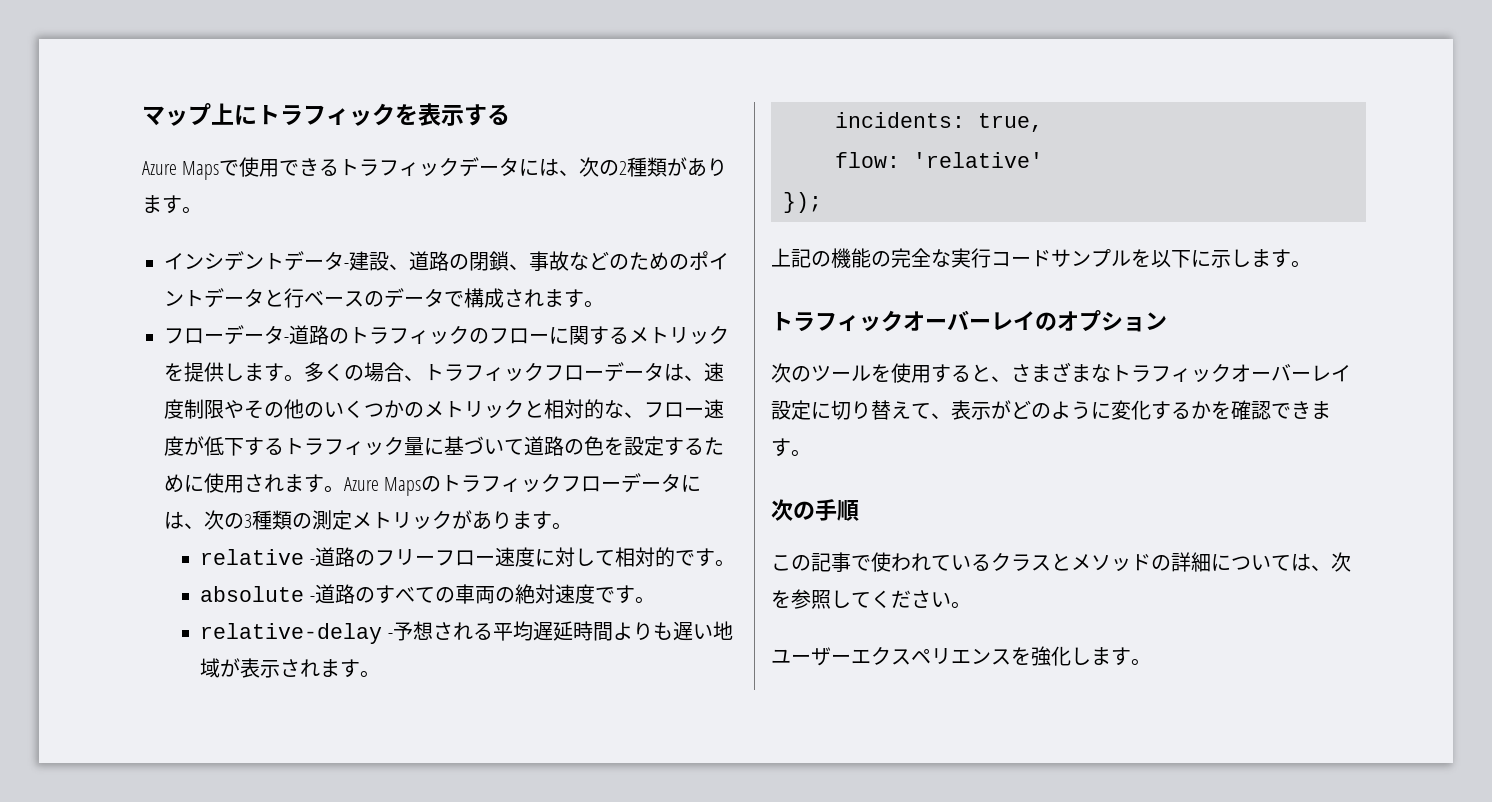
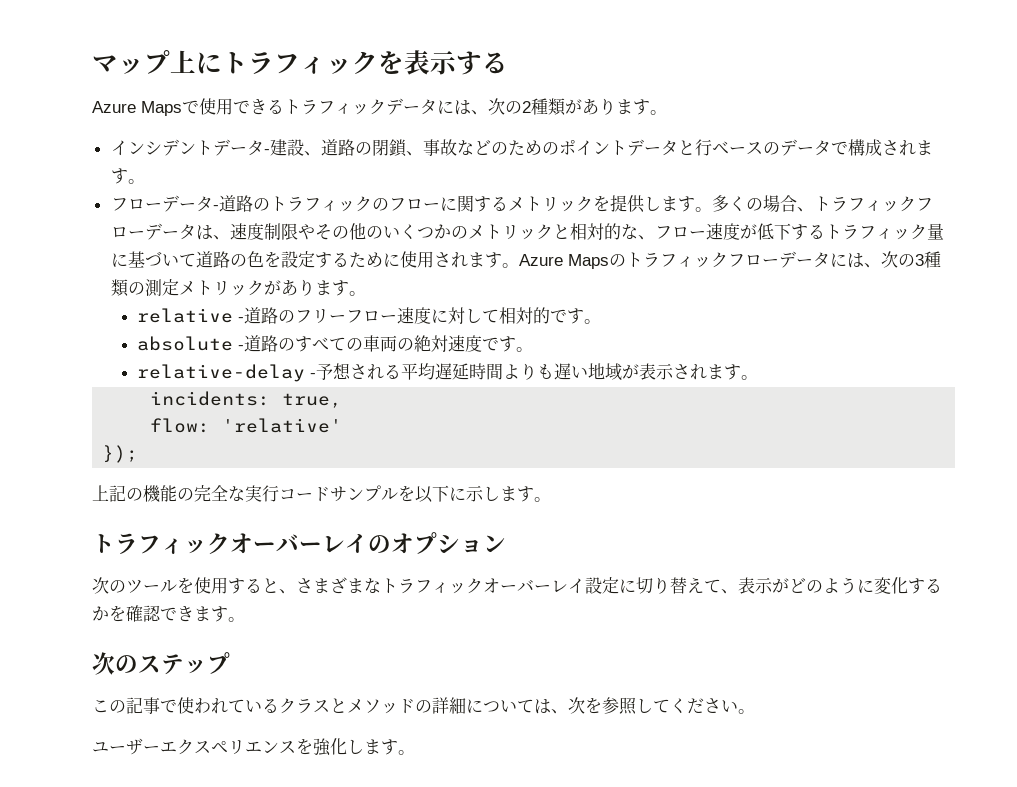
- 次の手順
+ 次のステップ

